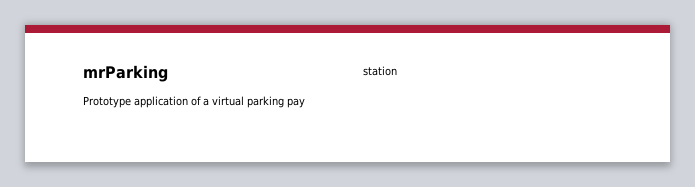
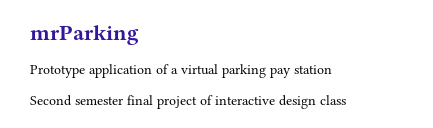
+ Second semester final project of interactive design class

